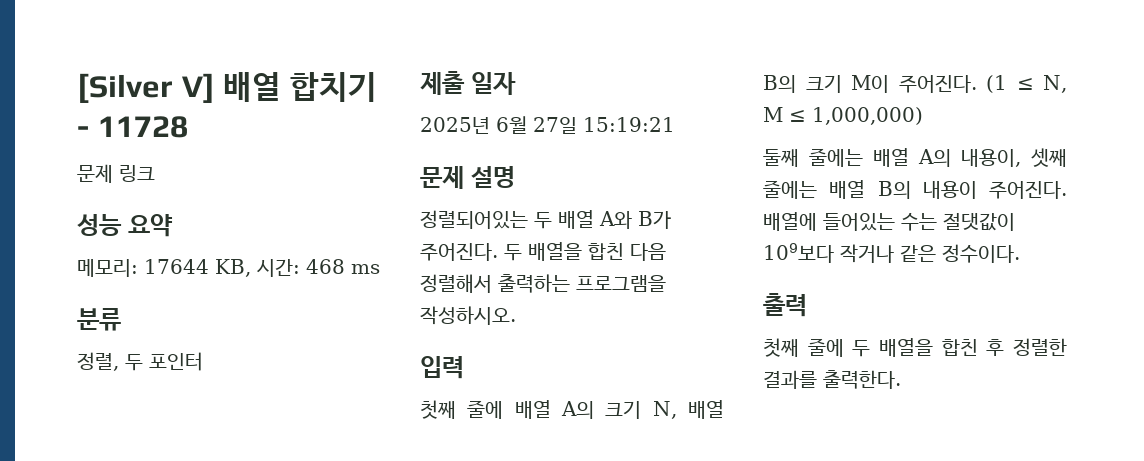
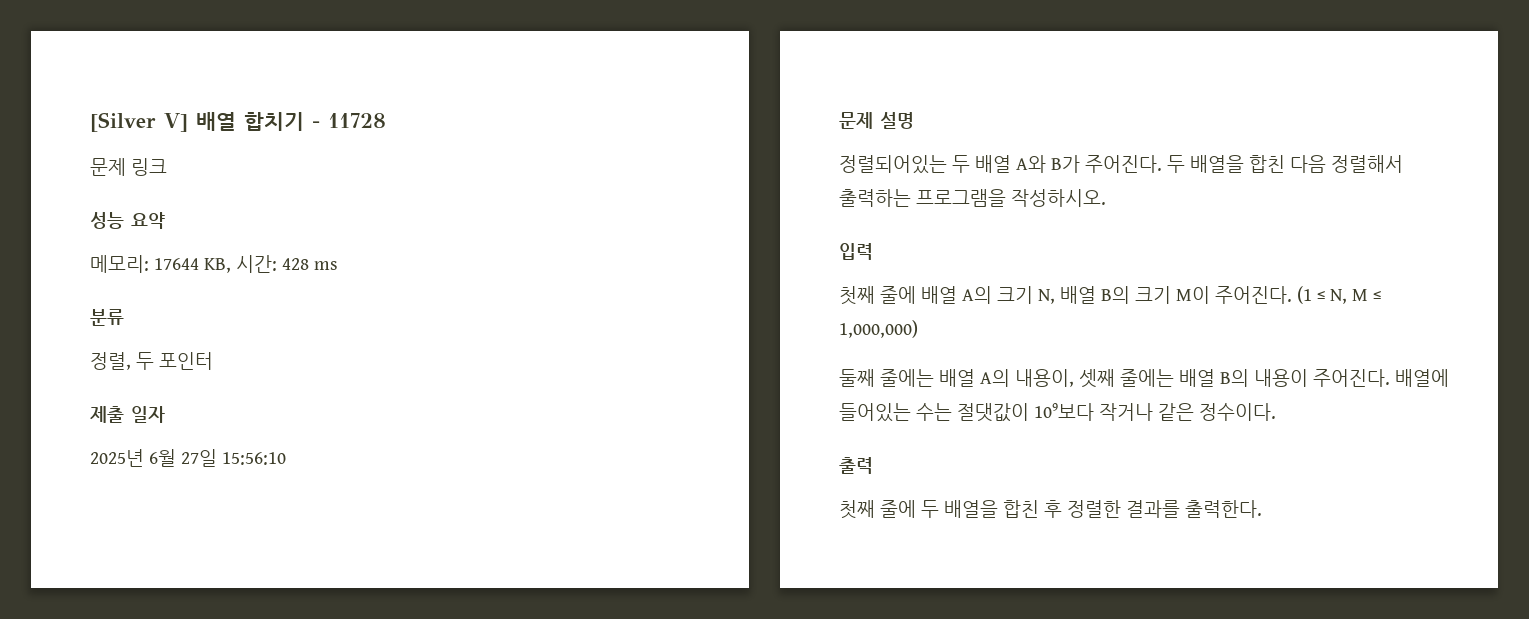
- 메모리: 17644 KB, 시간: 468 ms
+ 메모리: 17644 KB, 시간: 428 ms
- 2025년 6월 27일 15:19:21
+ 2025년 6월 27일 15:56:10

